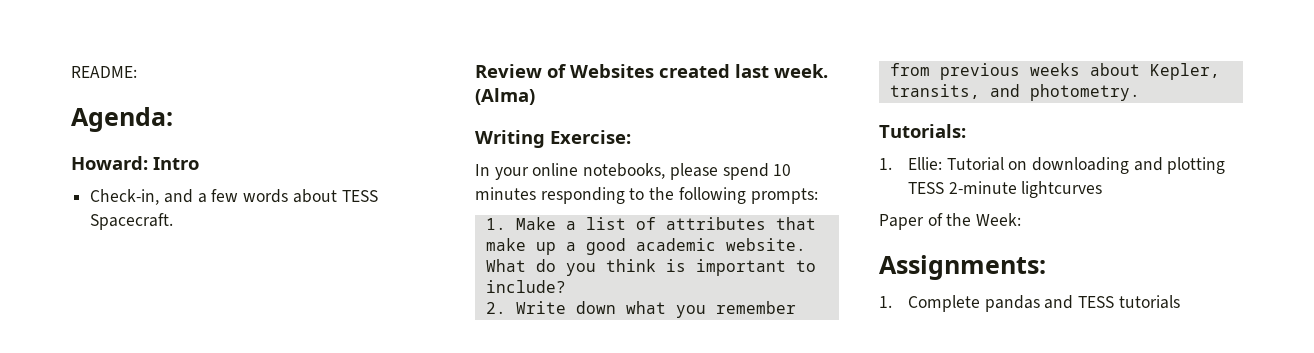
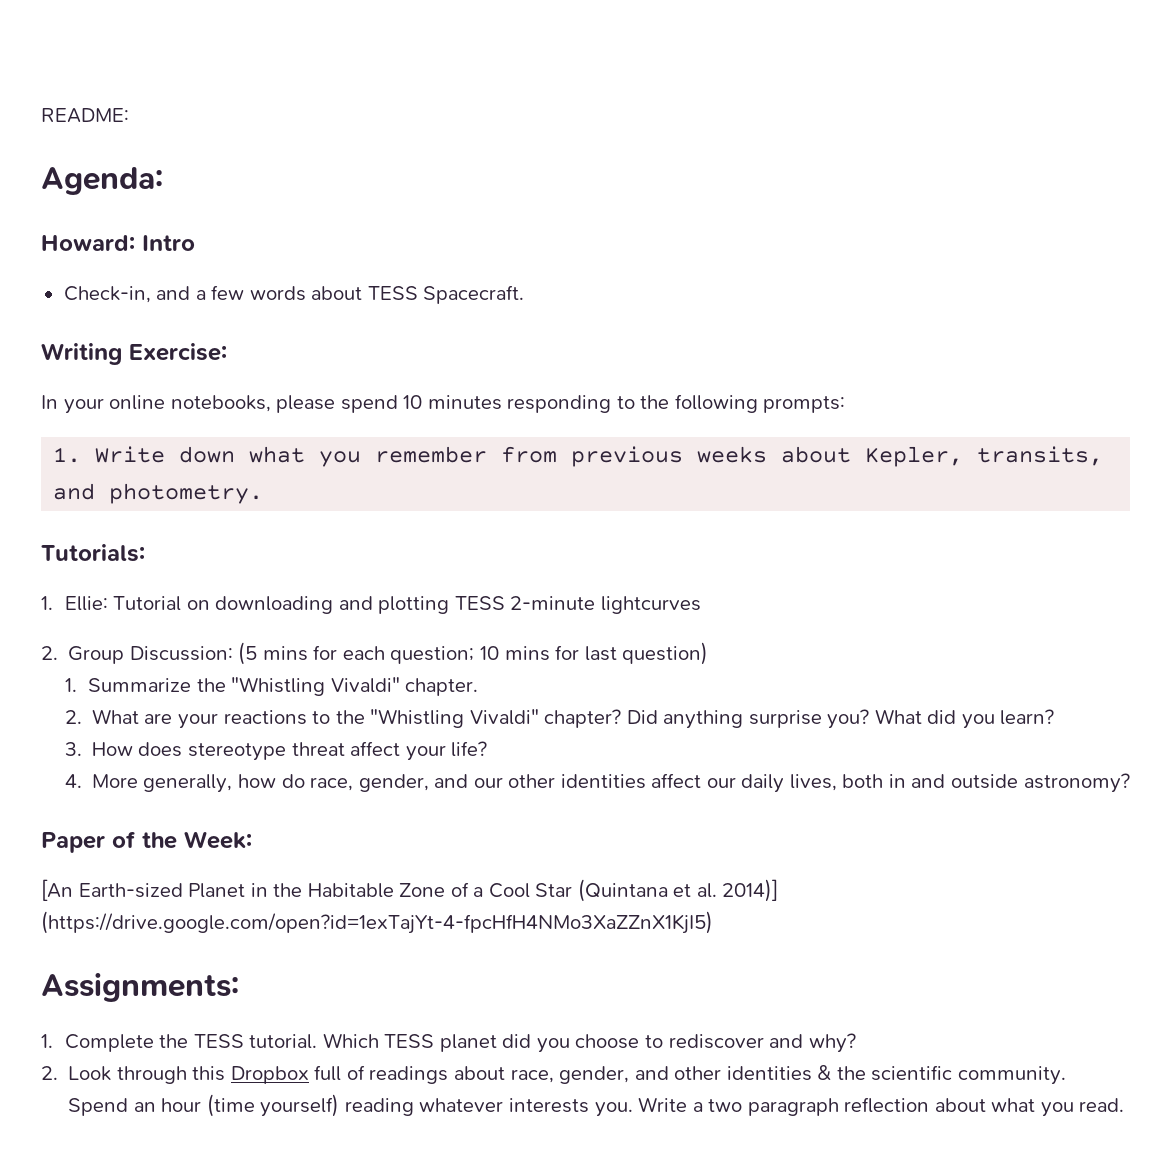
- Review of Websites created last week. (Alma)
- 1. Make a list of attributes that make up a good academic website. What do you think is important to include?
- 2. Write down what you remember from previous weeks about Kepler, transits, and photometry.
+ 1. Write down what you remember from previous weeks about Kepler, transits, and photometry.
+ 2. Group Discussion: (5 mins for each question; 10 mins for last question)
+ 1. Summarize the "Whistling Vivaldi" chapter.
+ 2. What are your reactions to the "Whistling Vivaldi" chapter? Did anything surprise you? What did you learn?
+ 3. How does stereotype threat affect your life?
+ 4. More generally, how do race, gender, and our other identities affect our daily lives, both in and outside astronomy?
  Paper of the Week:
+ [An Earth-sized Planet in the Habitable Zone of a Cool Star (Quintana et al. 2014)] (https://drive.google.com/open?id=1exTajYt-4-fpcHfH4NMo3XaZZnX1KjI5)
  Assignments:
- 1. Complete pandas and TESS tutorials
+ 1. Complete the TESS tutorial. Which TESS planet did you choose to rediscover and why?
+ 2. Look through this Dropbox full of readings about race, gender, and other identities & the scientific community. Spend an hour (time yourself) reading whatever interests you. Write a two paragraph reflection about what you read.

